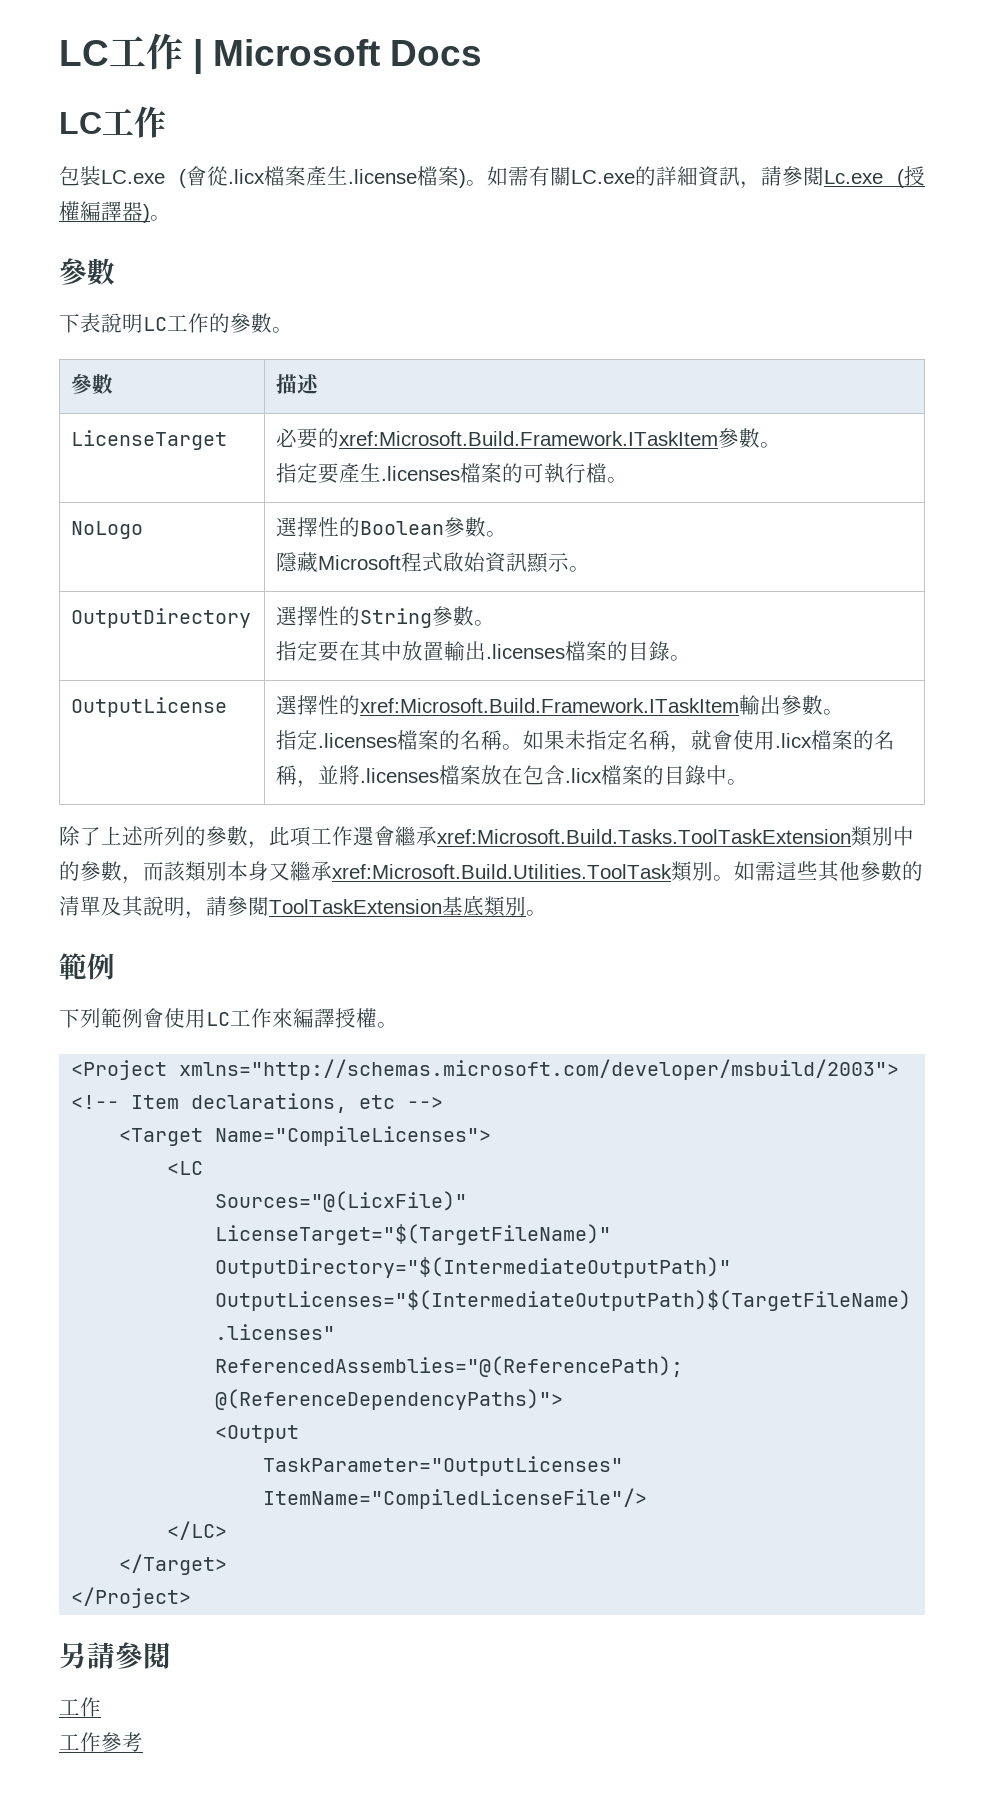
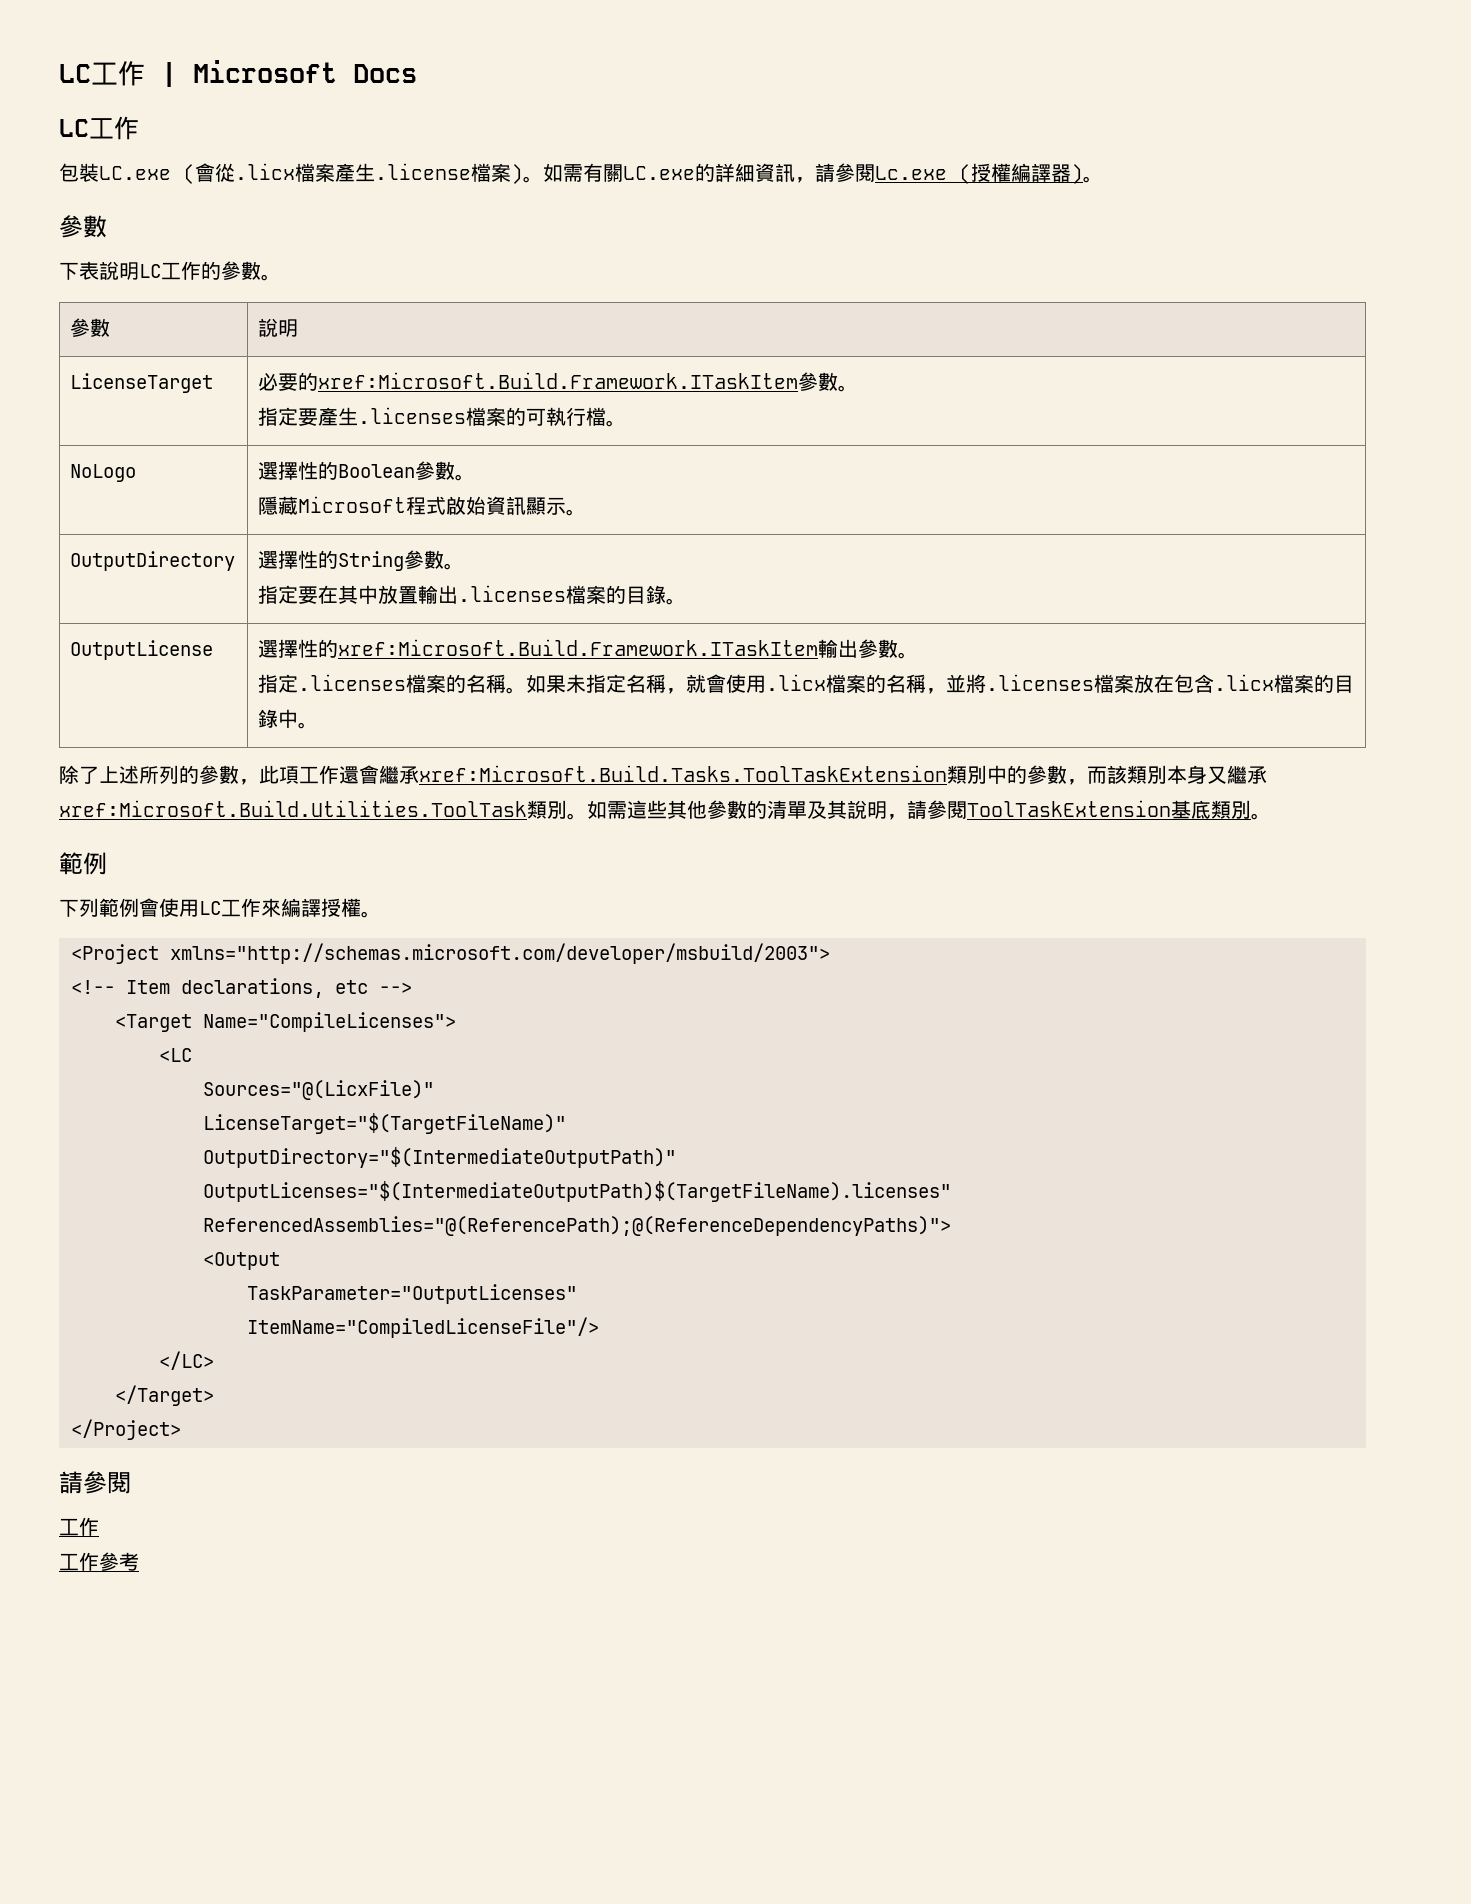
- 參數 | 描述
+ 參數 | 說明
  </Project>
- 另請參閱
+ 請參閱

